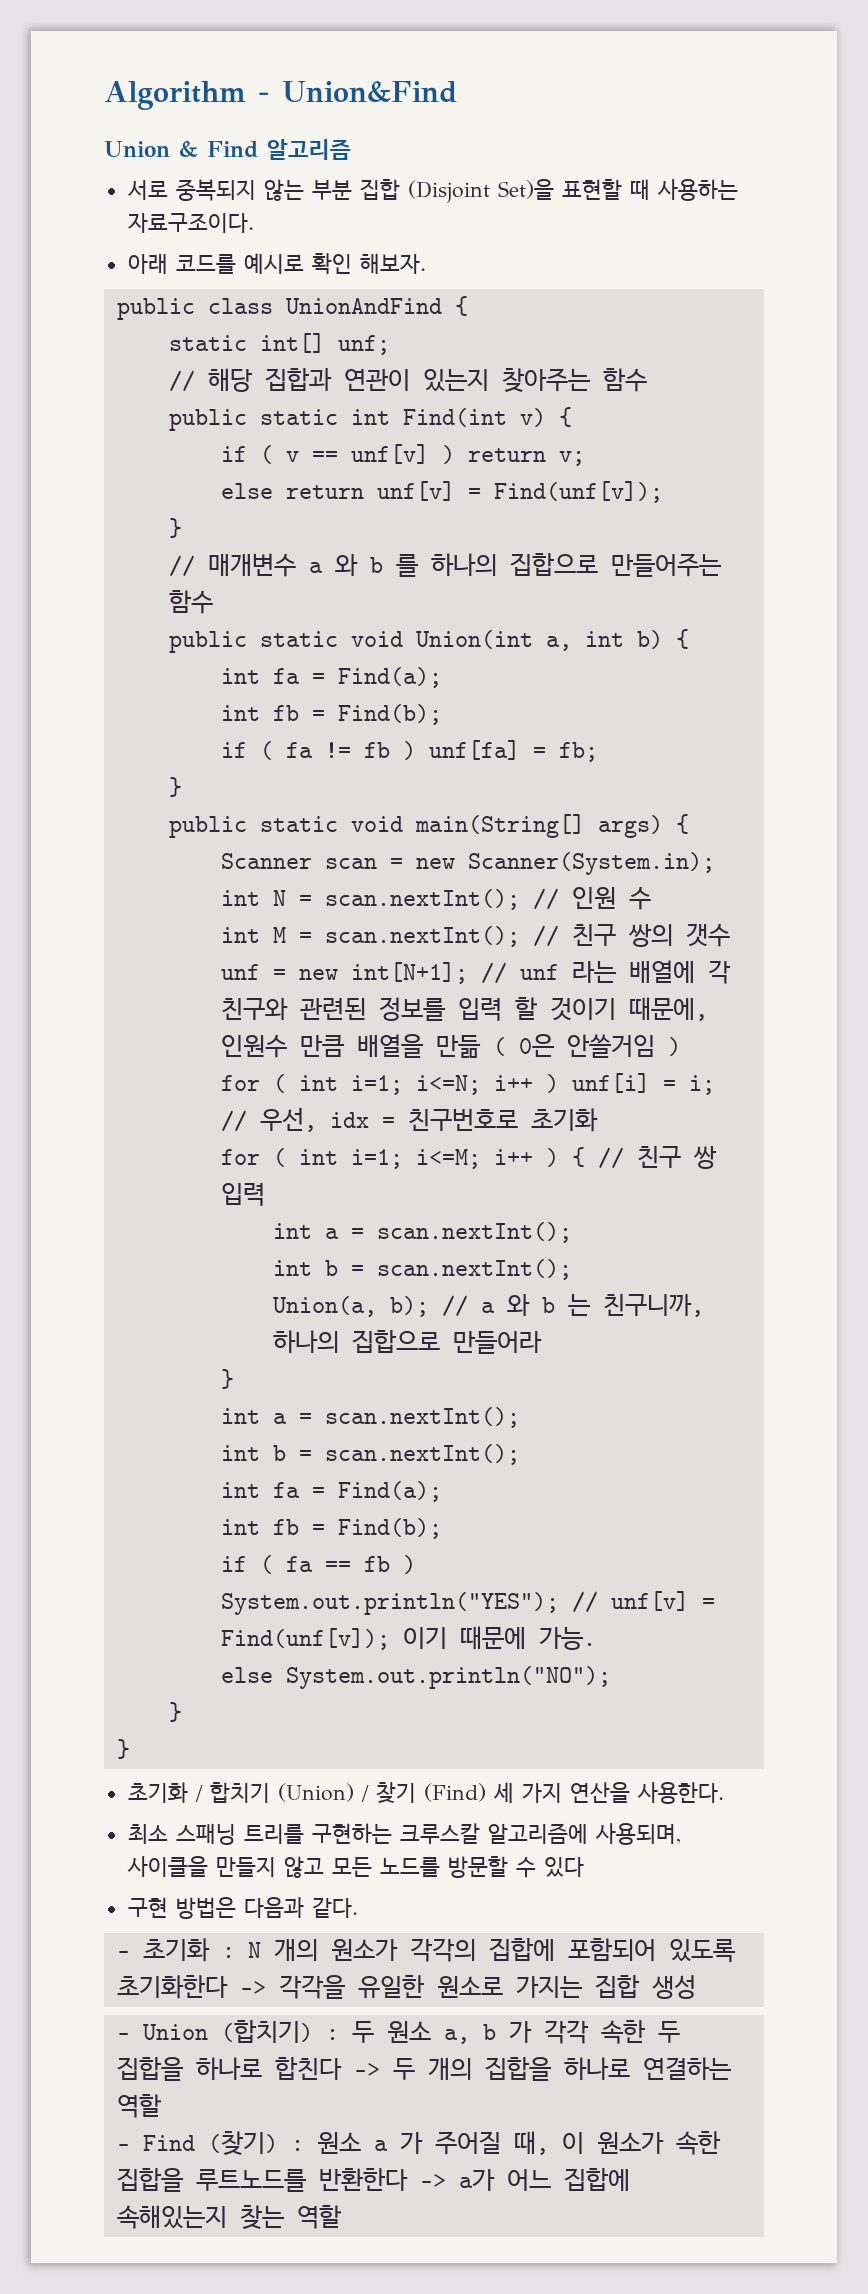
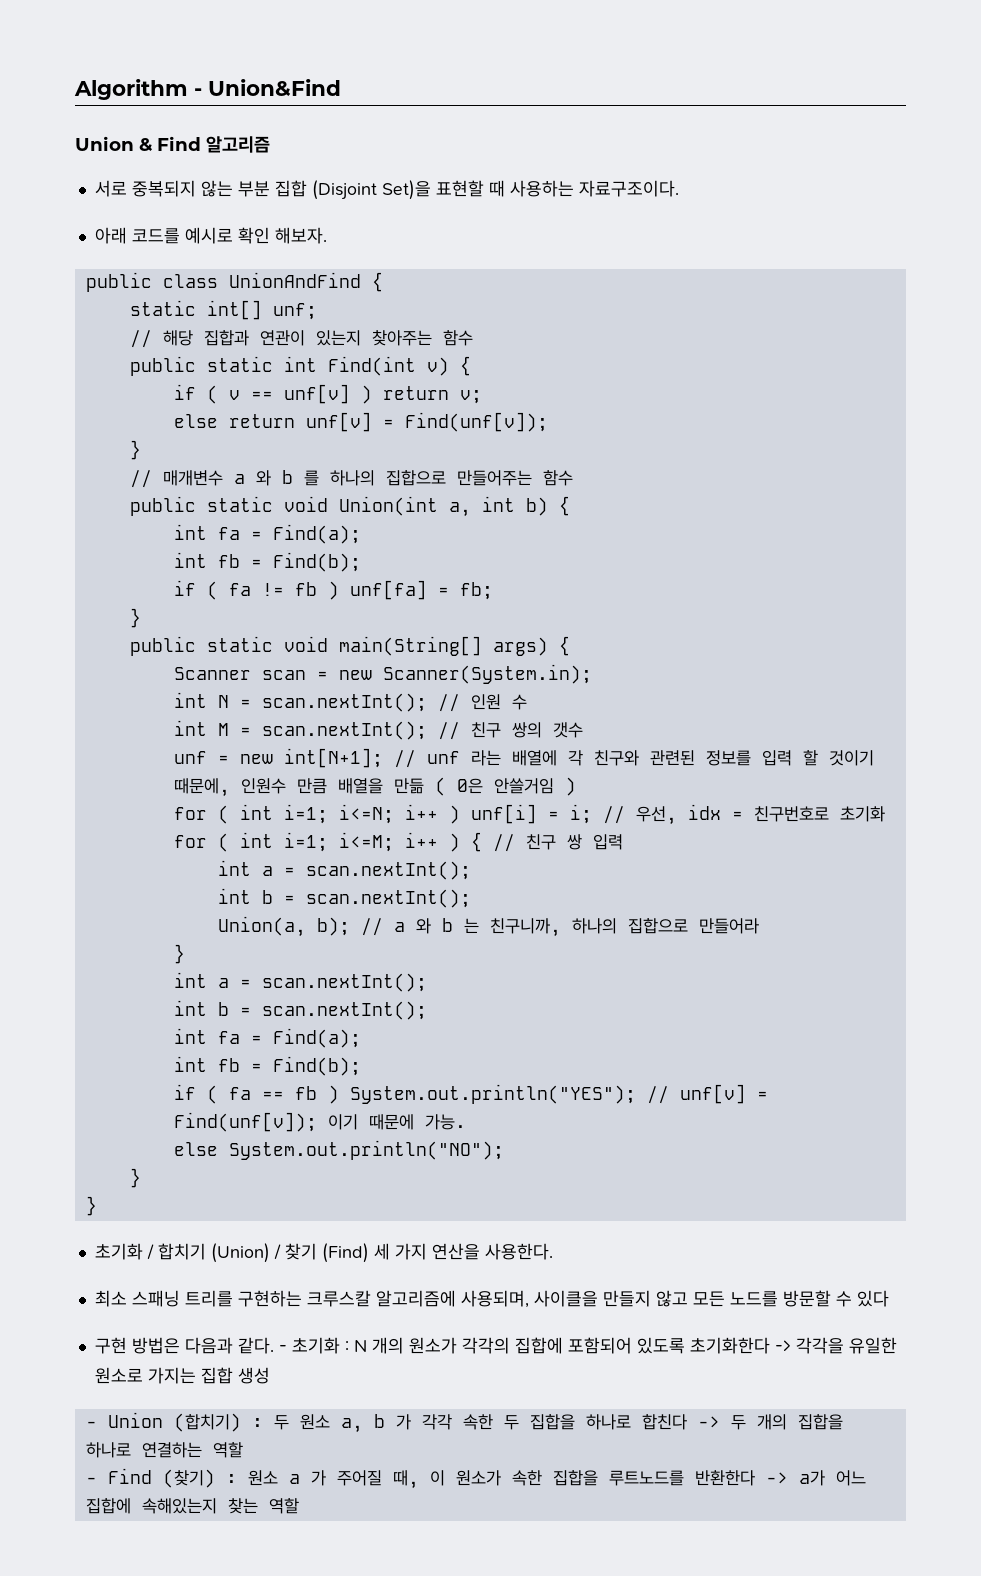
- 구현 방법은 다음과 같다.
- - 초기화 : N 개의 원소가 각각의 집합에 포함되어 있도록 초기화한다 -> 각각을 유일한 원소로 가지는 집합 생성
+ 구현 방법은 다음과 같다. - 초기화 : N 개의 원소가 각각의 집합에 포함되어 있도록 초기화한다 -> 각각을 유일한 원소로 가지는 집합 생성

